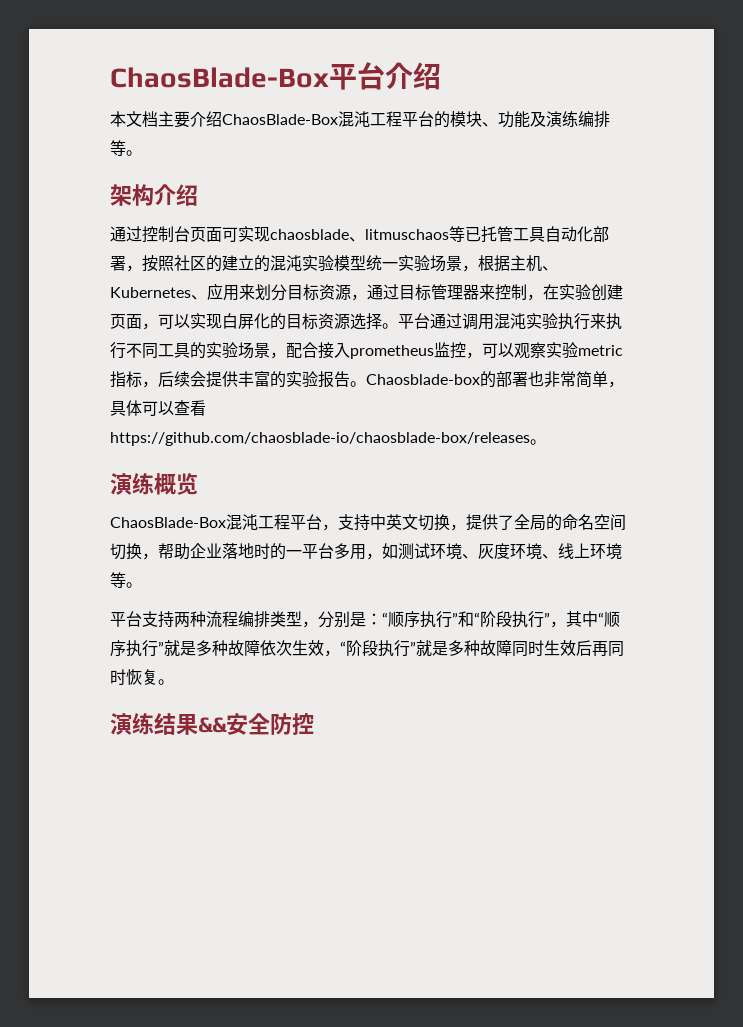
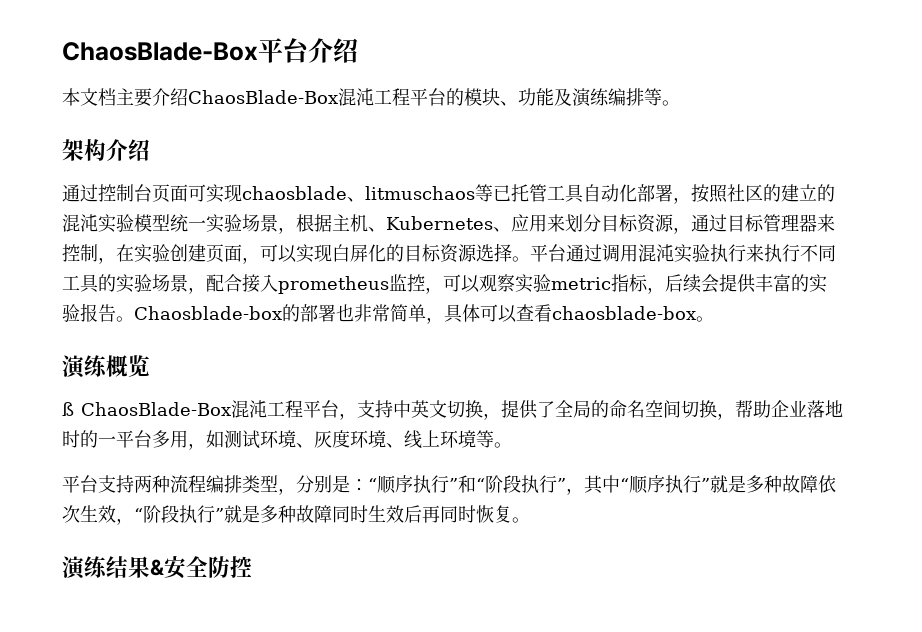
- Chaosblade-box的部署也非常简单，具体可以查看https://github.com/chaosblade-io/chaosblade-box/releases。
+ Chaosblade-box的部署也非常简单，具体可以查看chaosblade-box。
- ChaosBlade-Box混沌工程平台，支持中英文切换，提供了全局的命名空间切换，帮助企业落地时的一平台多用，如测试环境、灰度环境、线上环境等。
+ ß ChaosBlade-Box混沌工程平台，支持中英文切换，提供了全局的命名空间切换，帮助企业落地时的一平台多用，如测试环境、灰度环境、线上环境等。
- 演练结果&&安全防控
+ 演练结果&安全防控

